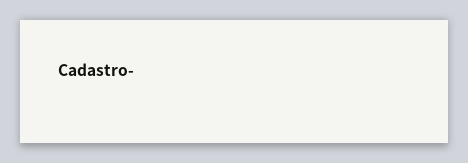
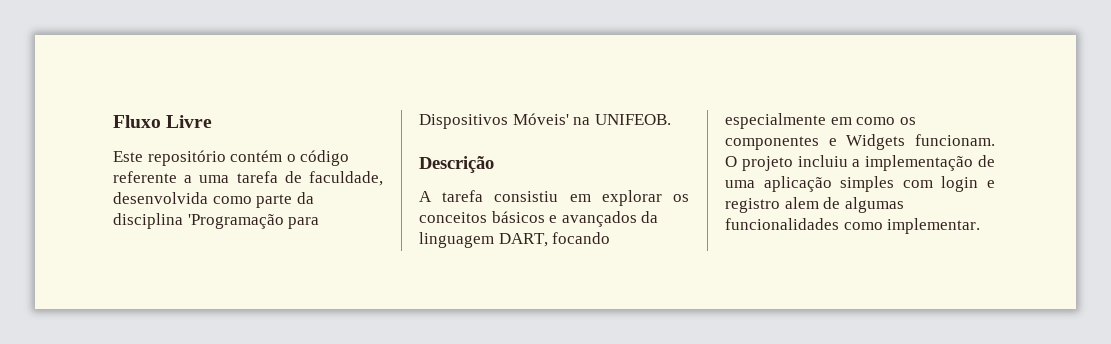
- Cadastro-
+ Fluxo Livre
+ Este repositório contém o código referente a uma tarefa de faculdade, desenvolvida como parte da disciplina 'Programação para Dispositivos Móveis' na UNIFEOB.
+ Descrição
+ A tarefa consistiu em explorar os conceitos básicos e avançados da linguagem DART, focando especialmente em como os componentes e Widgets funcionam. O projeto incluiu a implementação de uma aplicação simples com login e registro alem de algumas funcionalidades como implementar.

